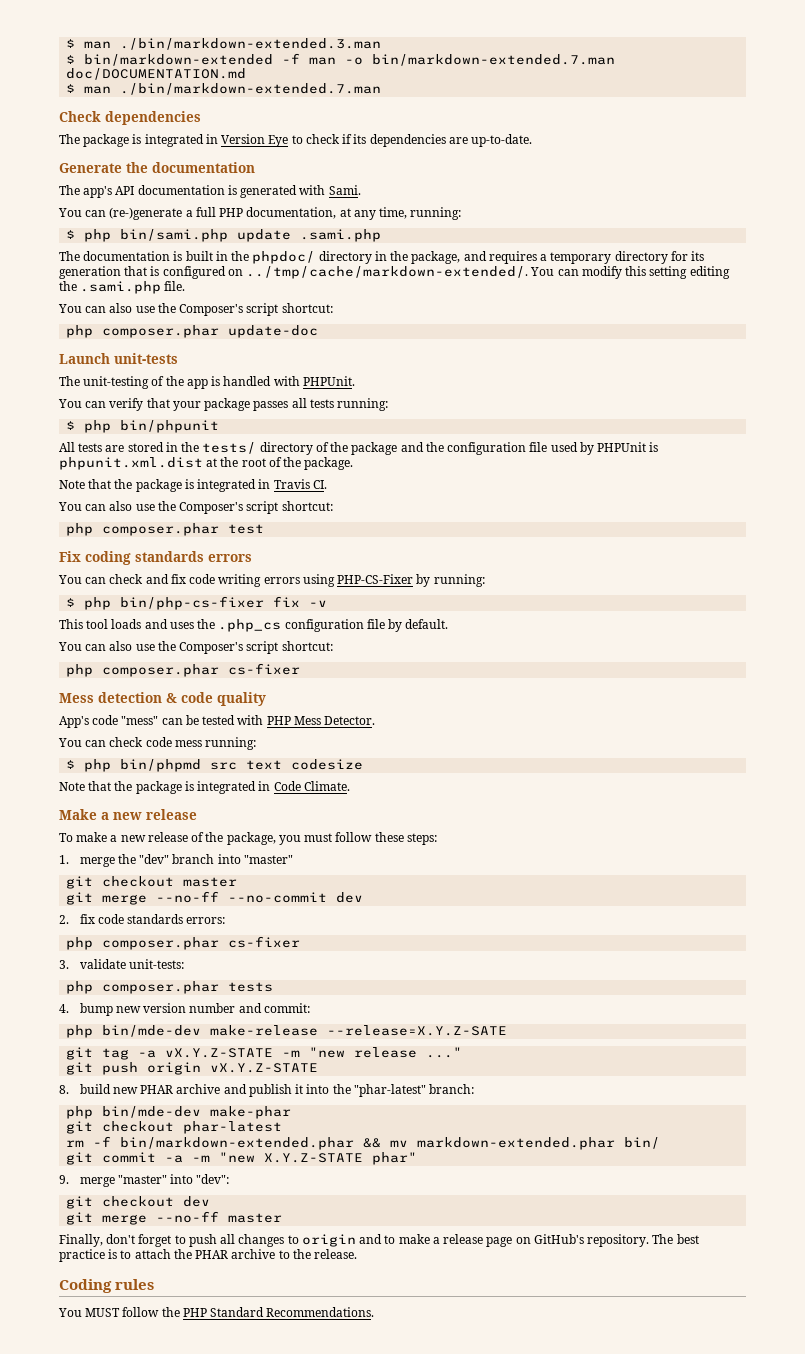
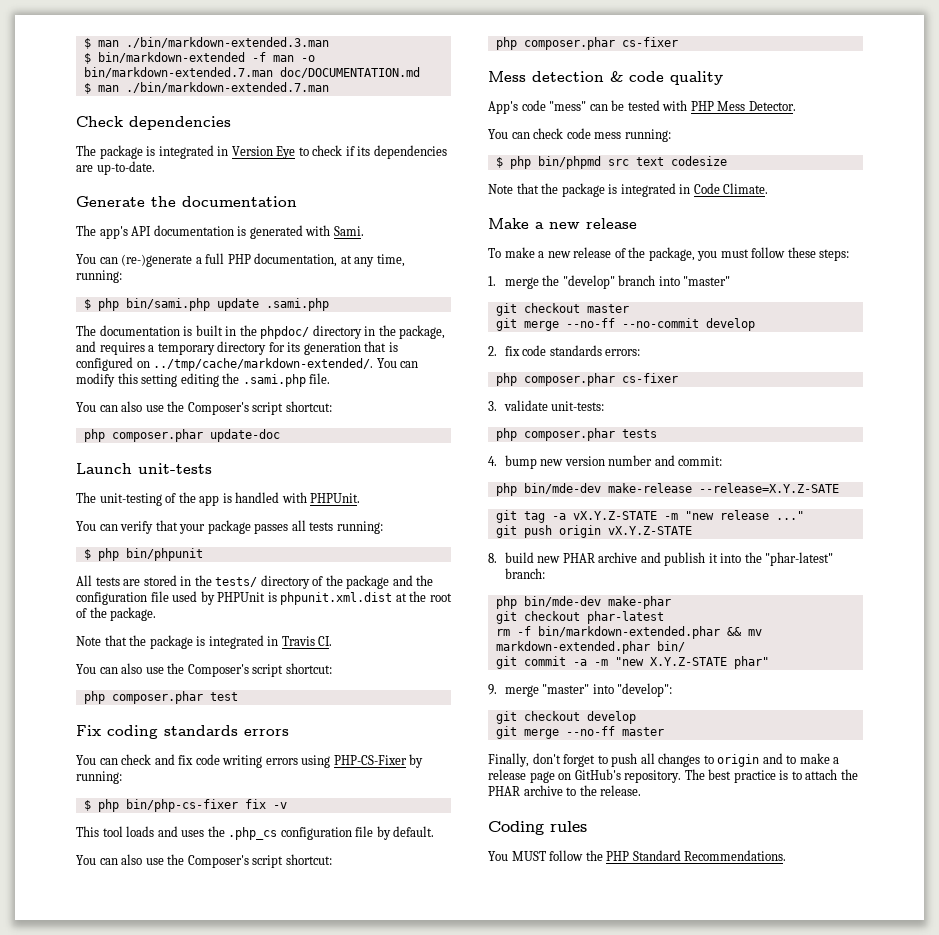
- 1. merge the "dev" branch into "master"
+ 1. merge the "develop" branch into "master"
- git merge --no-ff --no-commit dev
+ git merge --no-ff --no-commit develop
- 9. merge "master" into "dev":
- git checkout dev
+ 9. merge "master" into "develop":
+ git checkout develop

